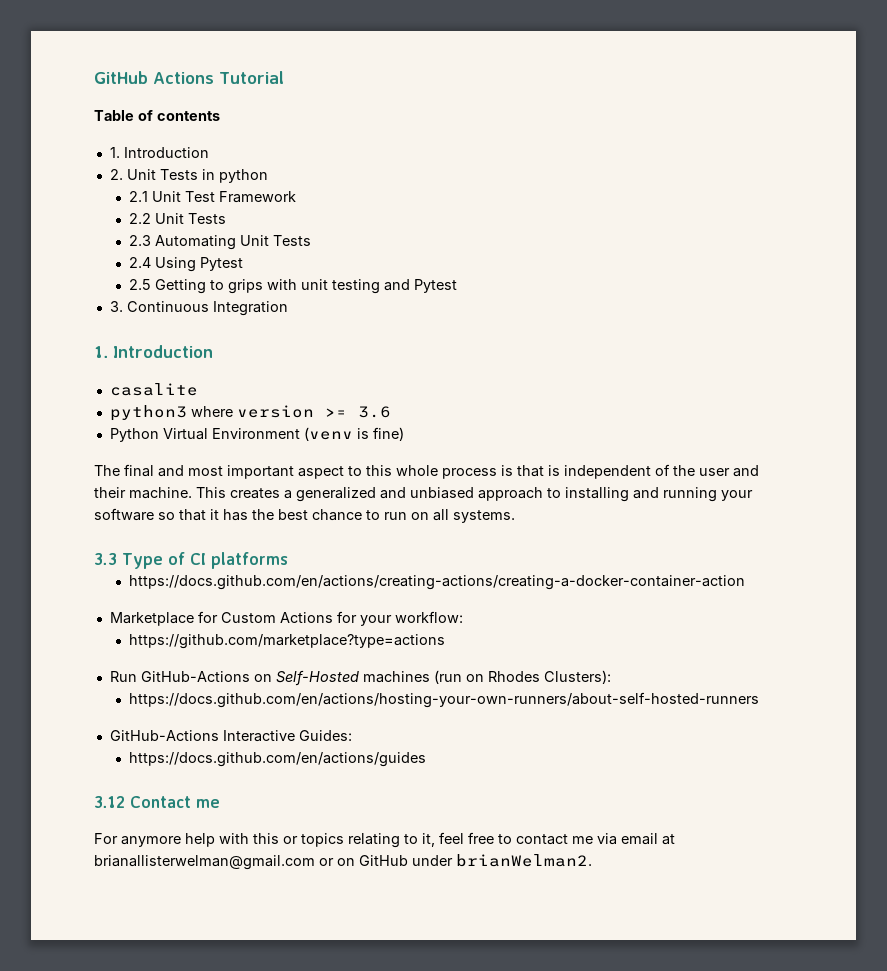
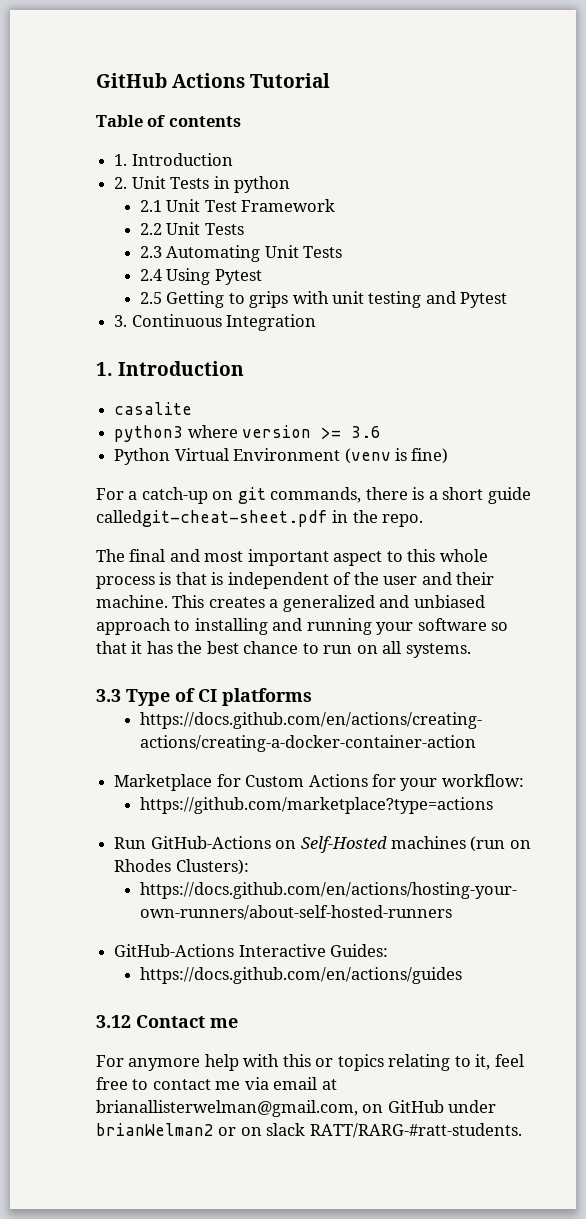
+ For a catch-up on git commands, there is a short guide calledgit-cheat-sheet.pdf in the repo.
- For anymore help with this or topics relating to it, feel free to contact me via email at brianallisterwelman@gmail.com or on GitHub under brianWelman2.
+ For anymore help with this or topics relating to it, feel free to contact me via email at brianallisterwelman@gmail.com, on GitHub under brianWelman2 or on slack RATT/RARG-#ratt-students.

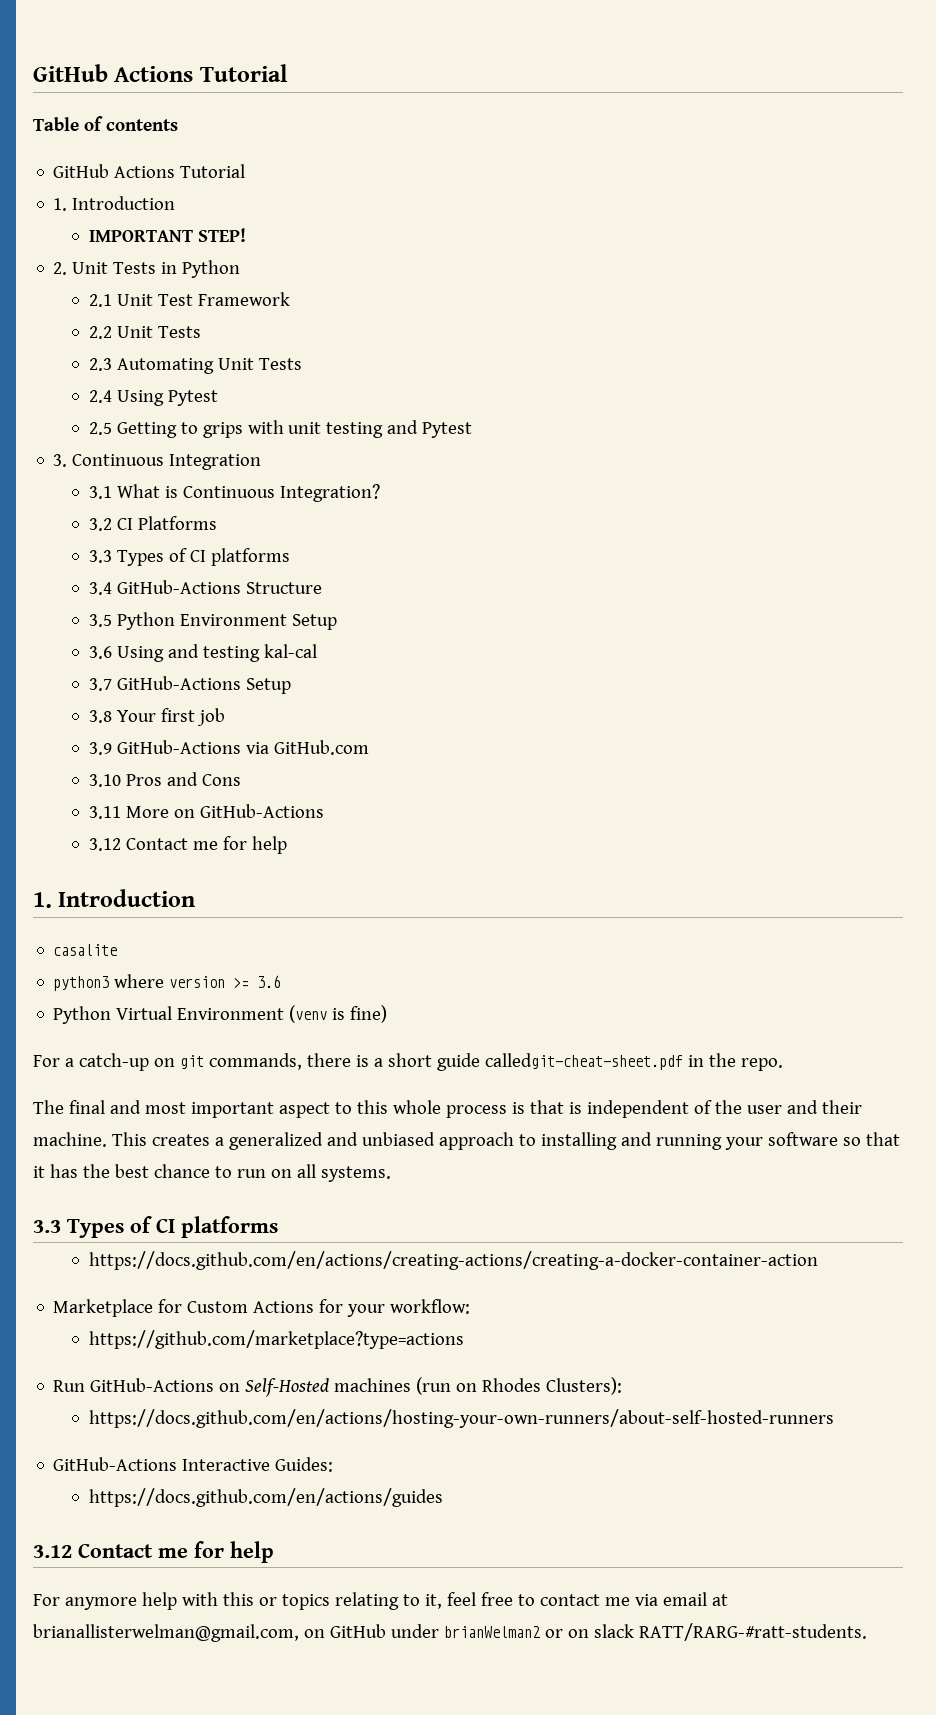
  Table of contents
+ GitHub Actions Tutorial
  1. Introduction
+ IMPORTANT STEP!
- 2. Unit Tests in python
+ 2. Unit Tests in Python
+ 3.1 What is Continuous Integration?
+ 3.2 CI Platforms
+ 3.3 Types of CI platforms
+ 3.4 GitHub-Actions Structure
+ 3.5 Python Environment Setup
+ 3.6 Using and testing kal-cal
+ 3.7 GitHub-Actions Setup
+ 3.8 Your first job
+ 3.9 GitHub-Actions via GitHub.com
+ 3.10 Pros and Cons
+ 3.11 More on GitHub-Actions
+ 3.12 Contact me for help
  This creates a generalized and unbiased approach to installing and running your software so that it has the best chance to run on all systems.
- 3.3 Type of CI platforms
+ 3.3 Types of CI platforms
  https://docs.github.com/en/actions/guides
- 3.12 Contact me
+ 3.12 Contact me for help

